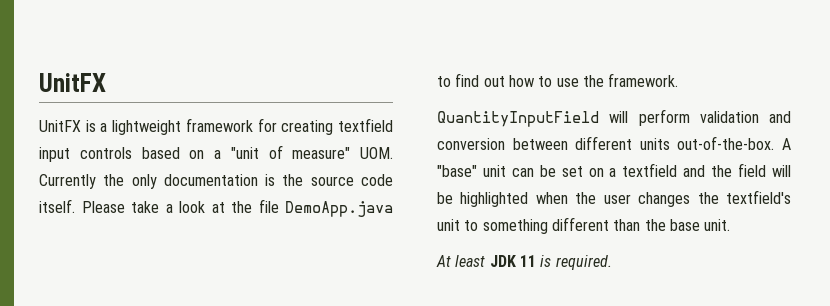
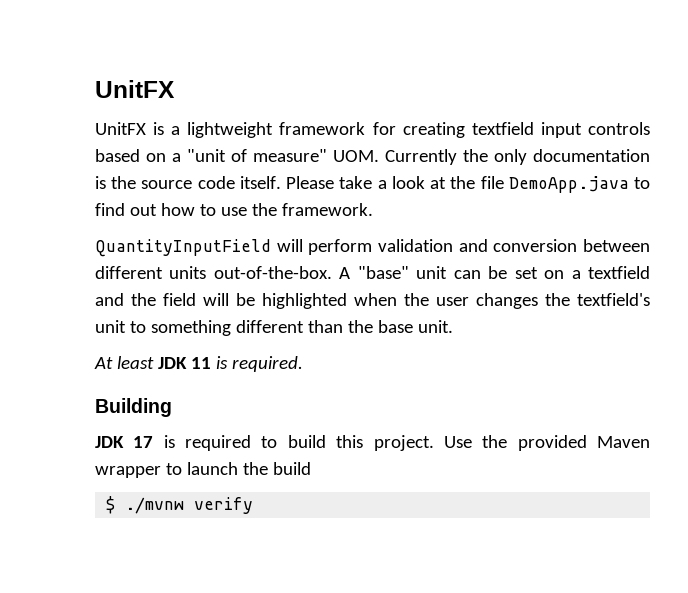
+ Building
+ JDK 17 is required to build this project. Use the provided Maven wrapper to launch the build
+ $ ./mvnw verify

